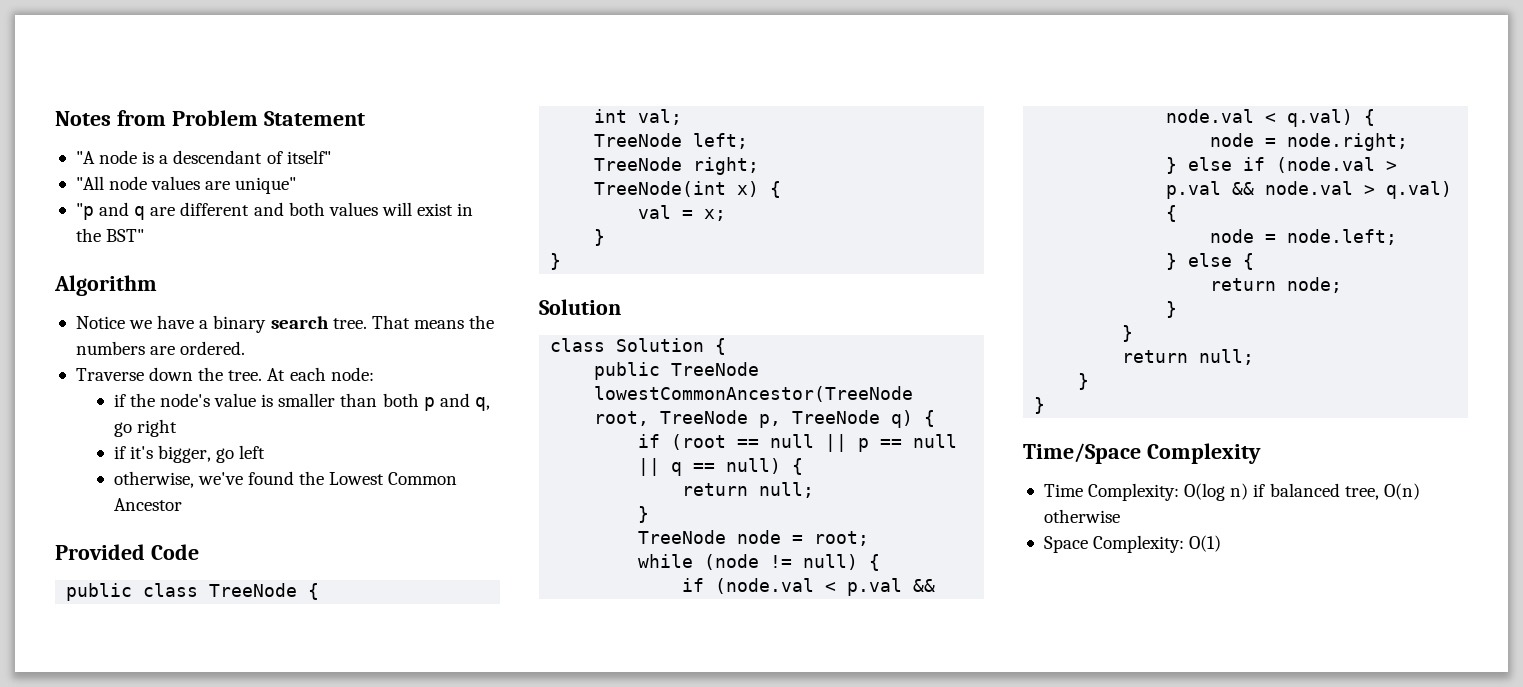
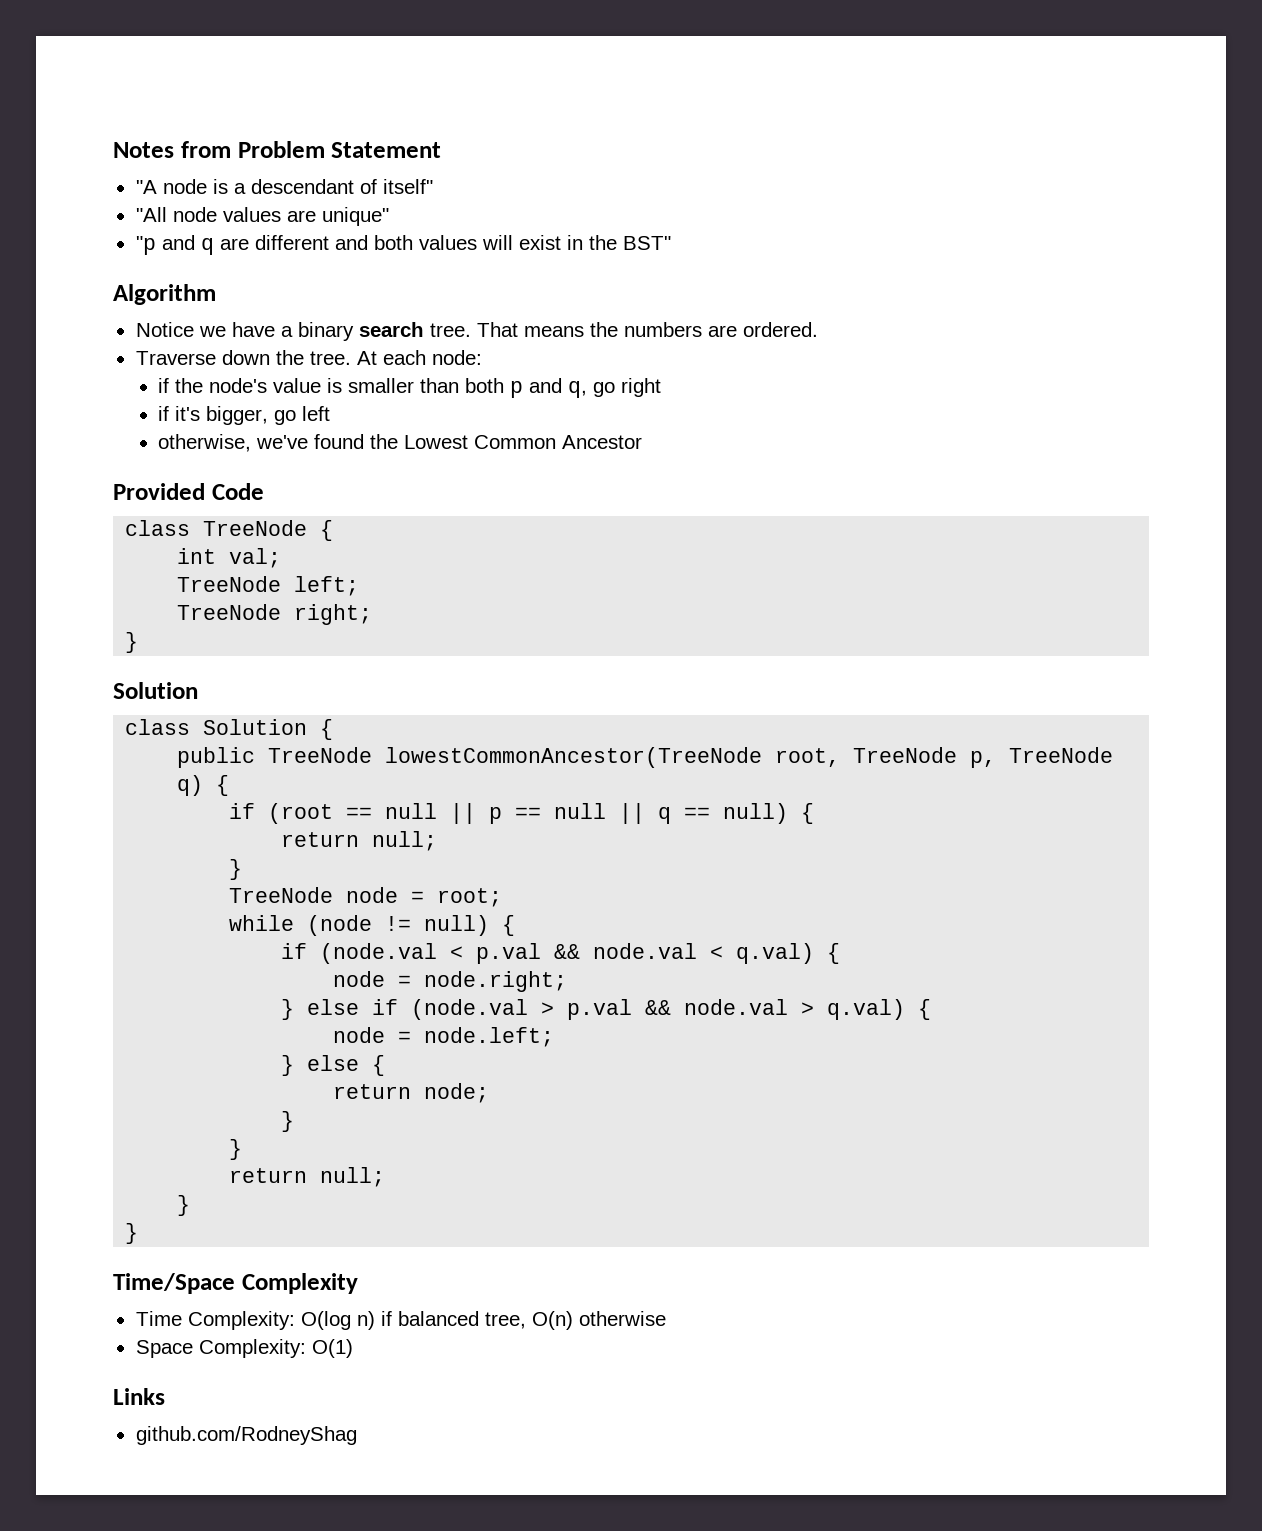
- public class TreeNode {
+ class TreeNode {
- TreeNode(int x) {
- val = x;
- }
+ Links
+ github.com/RodneyShag

